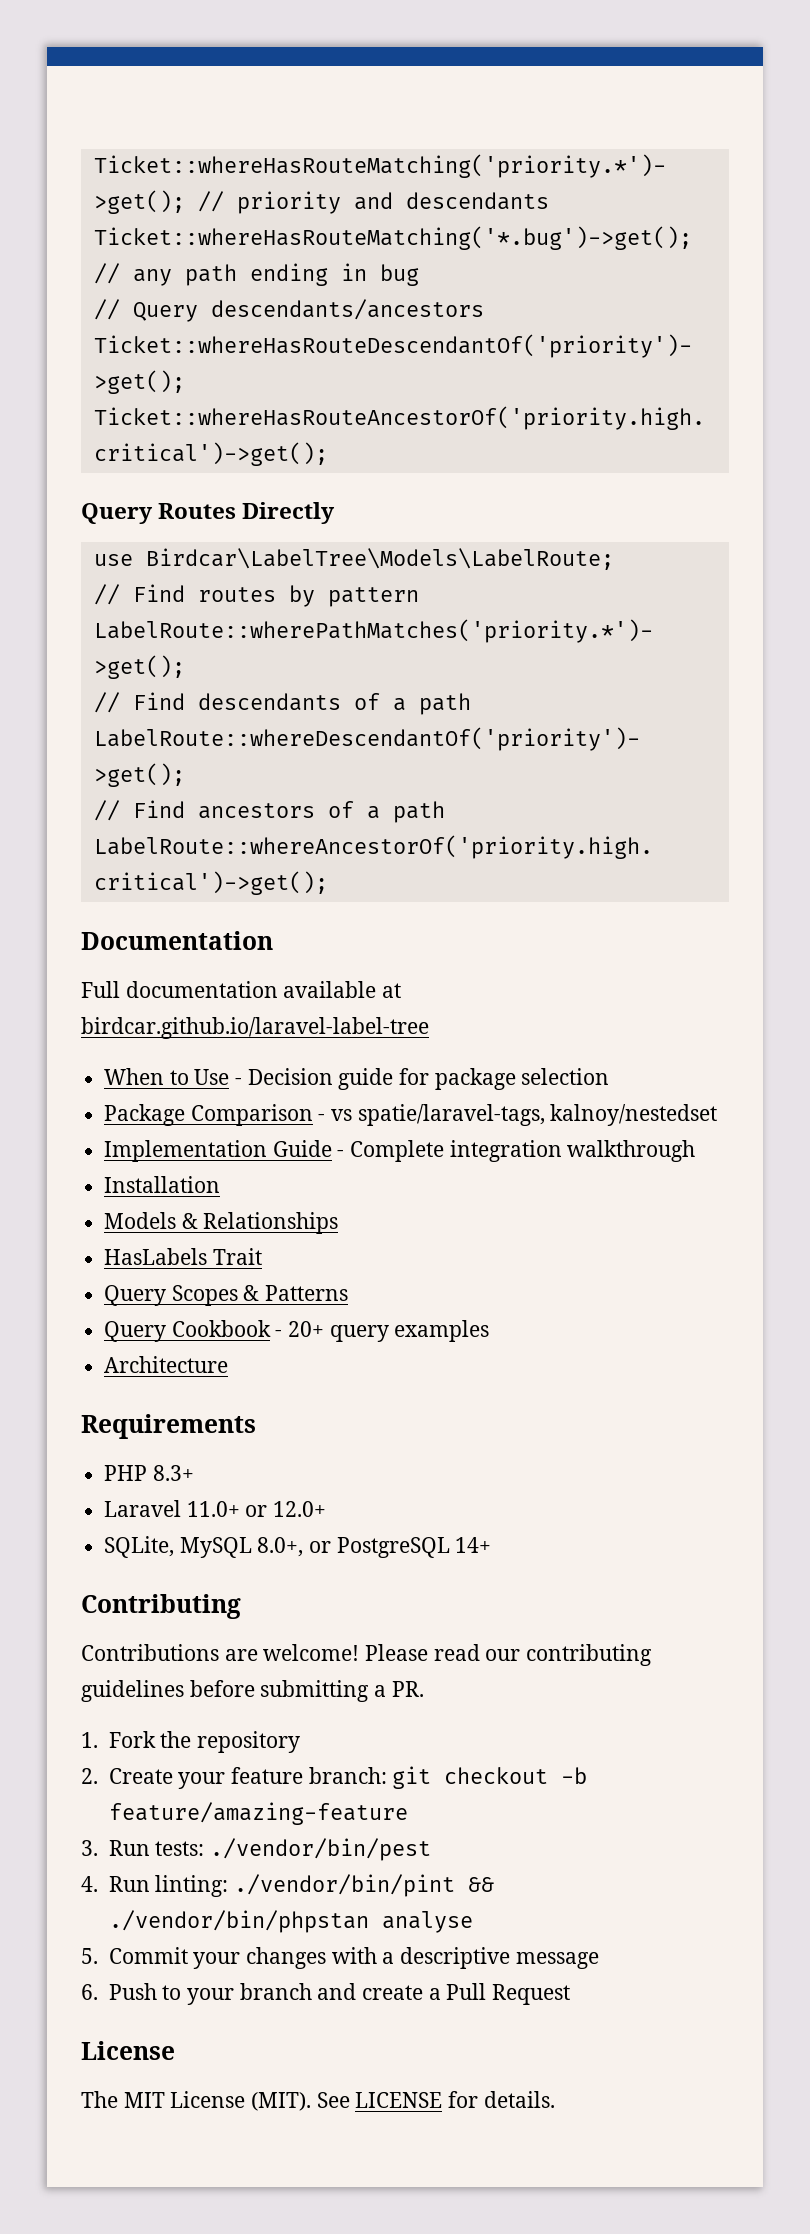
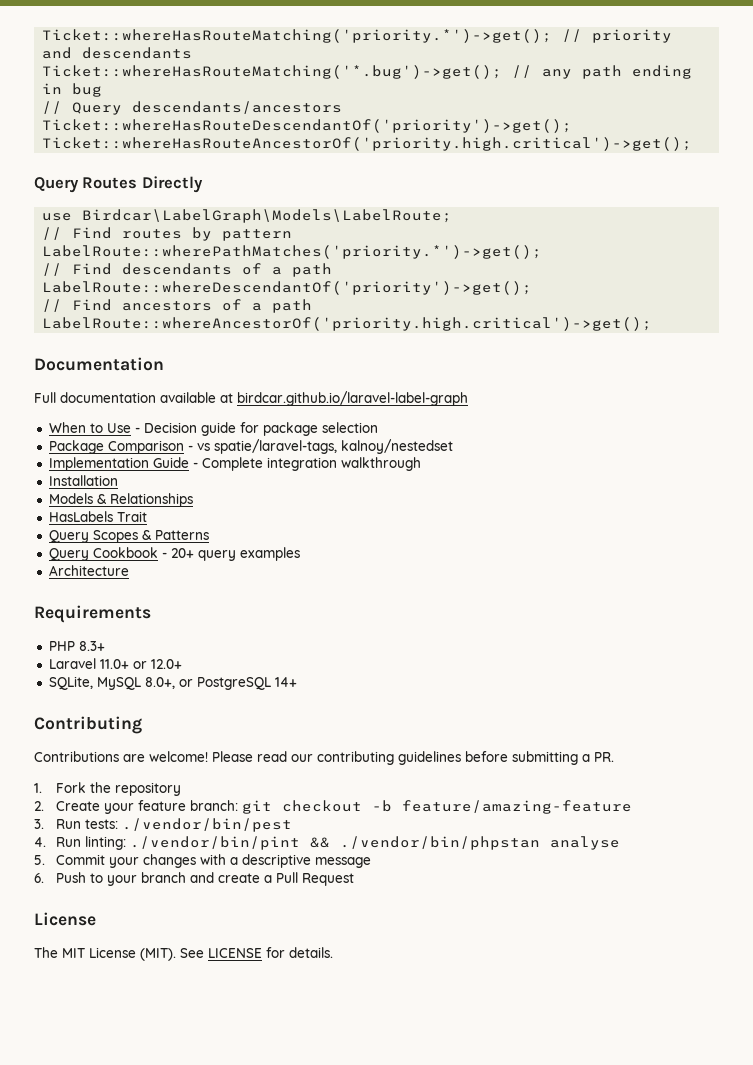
- use Birdcar\LabelTree\Models\LabelRoute;
+ use Birdcar\LabelGraph\Models\LabelRoute;
- Full documentation available at birdcar.github.io/laravel-label-tree
+ Full documentation available at birdcar.github.io/laravel-label-graph

